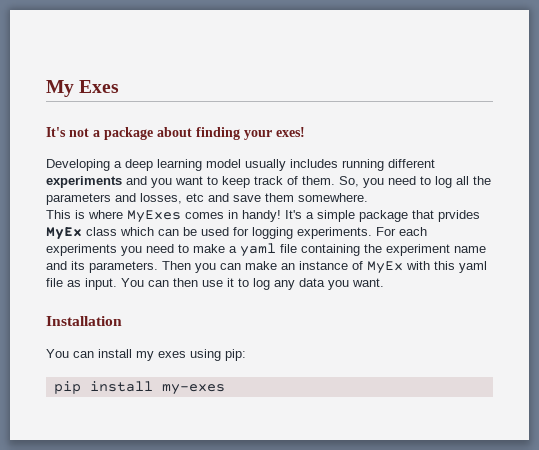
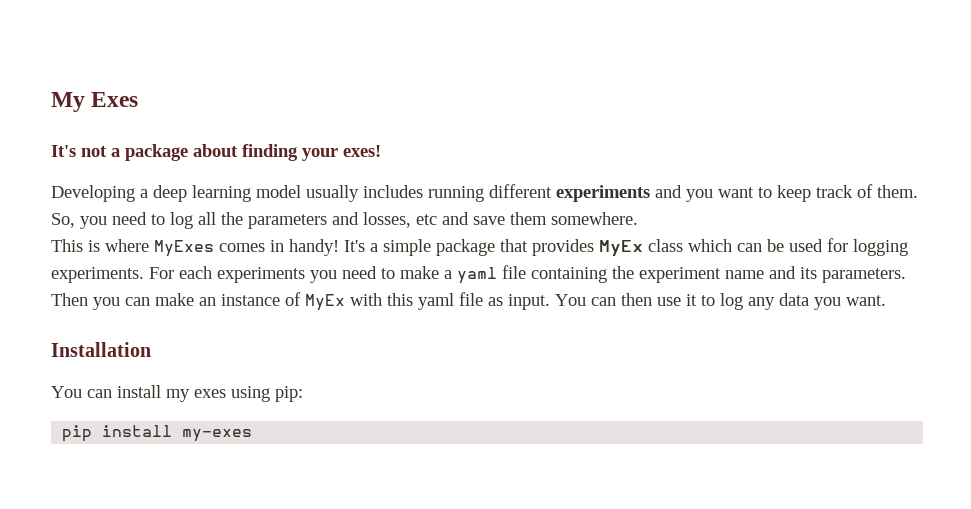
- It's a simple package that prvides MyEx class which can be used for logging experiments.
+ It's a simple package that provides MyEx class which can be used for logging experiments.

